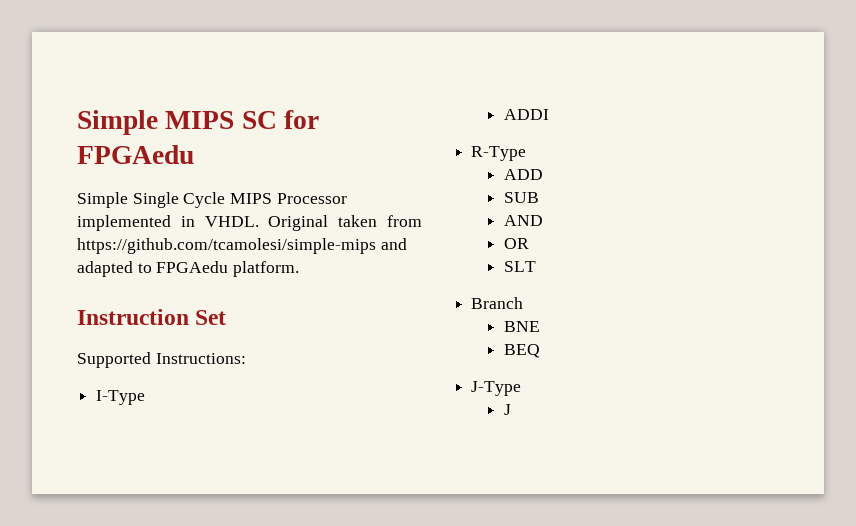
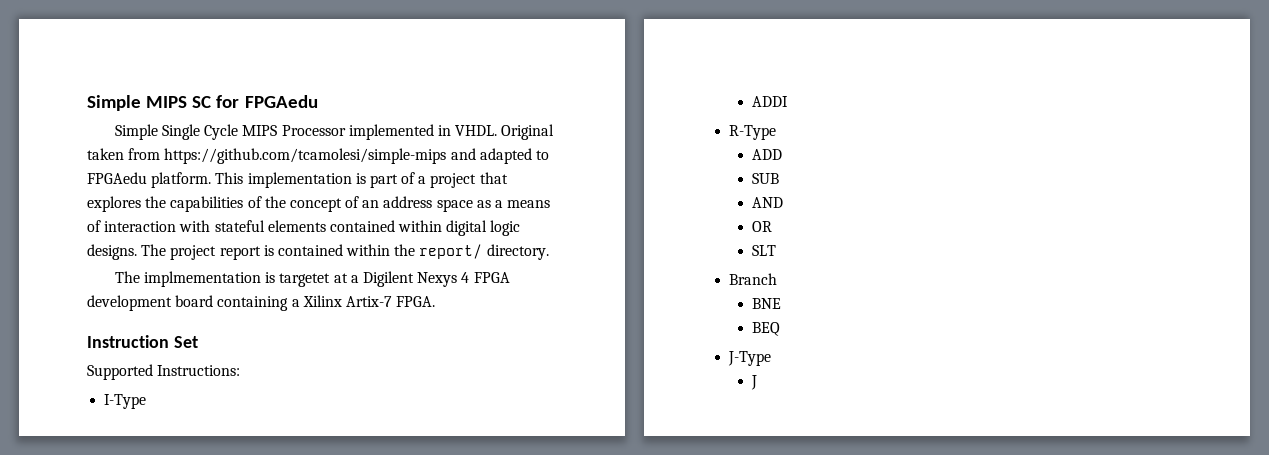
+ This implementation is part of a project that explores the capabilities of the concept of an address space as a means of interaction with stateful elements contained within digital logic designs. The project report is contained within the report/ directory.
+ The implmementation is targetet at a Digilent Nexys 4 FPGA development board containing a Xilinx Artix-7 FPGA.

